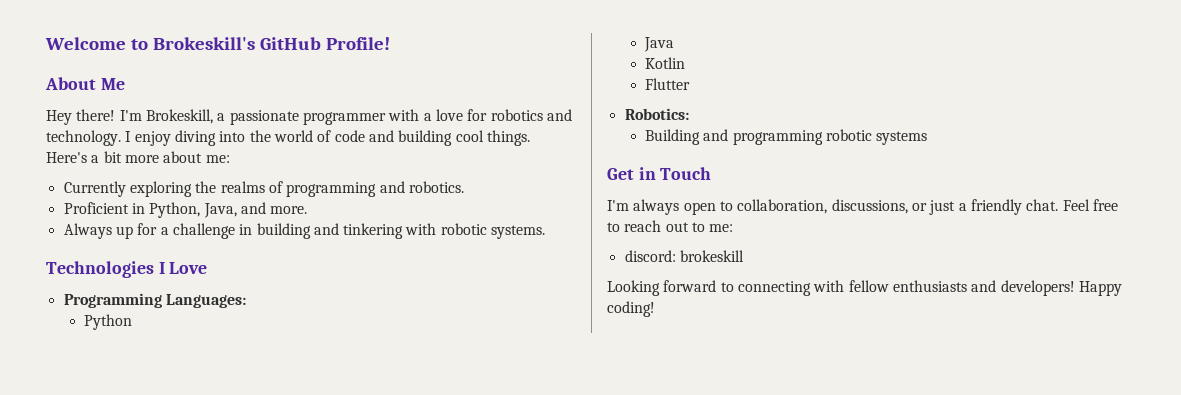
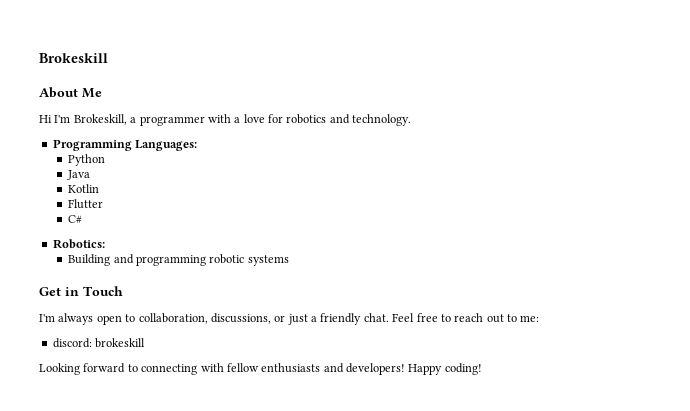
- Welcome to Brokeskill's GitHub Profile!
+ Brokeskill
- Hey there! I'm Brokeskill, a passionate programmer with a love for robotics and technology. I enjoy diving into the world of code and building cool things. Here's a bit more about me:
- Currently exploring the realms of programming and robotics.
- Proficient in Python, Java, and more.
- Always up for a challenge in building and tinkering with robotic systems.
- Technologies I Love
+ Hi I'm Brokeskill, a programmer with a love for robotics and technology.
+ C#

